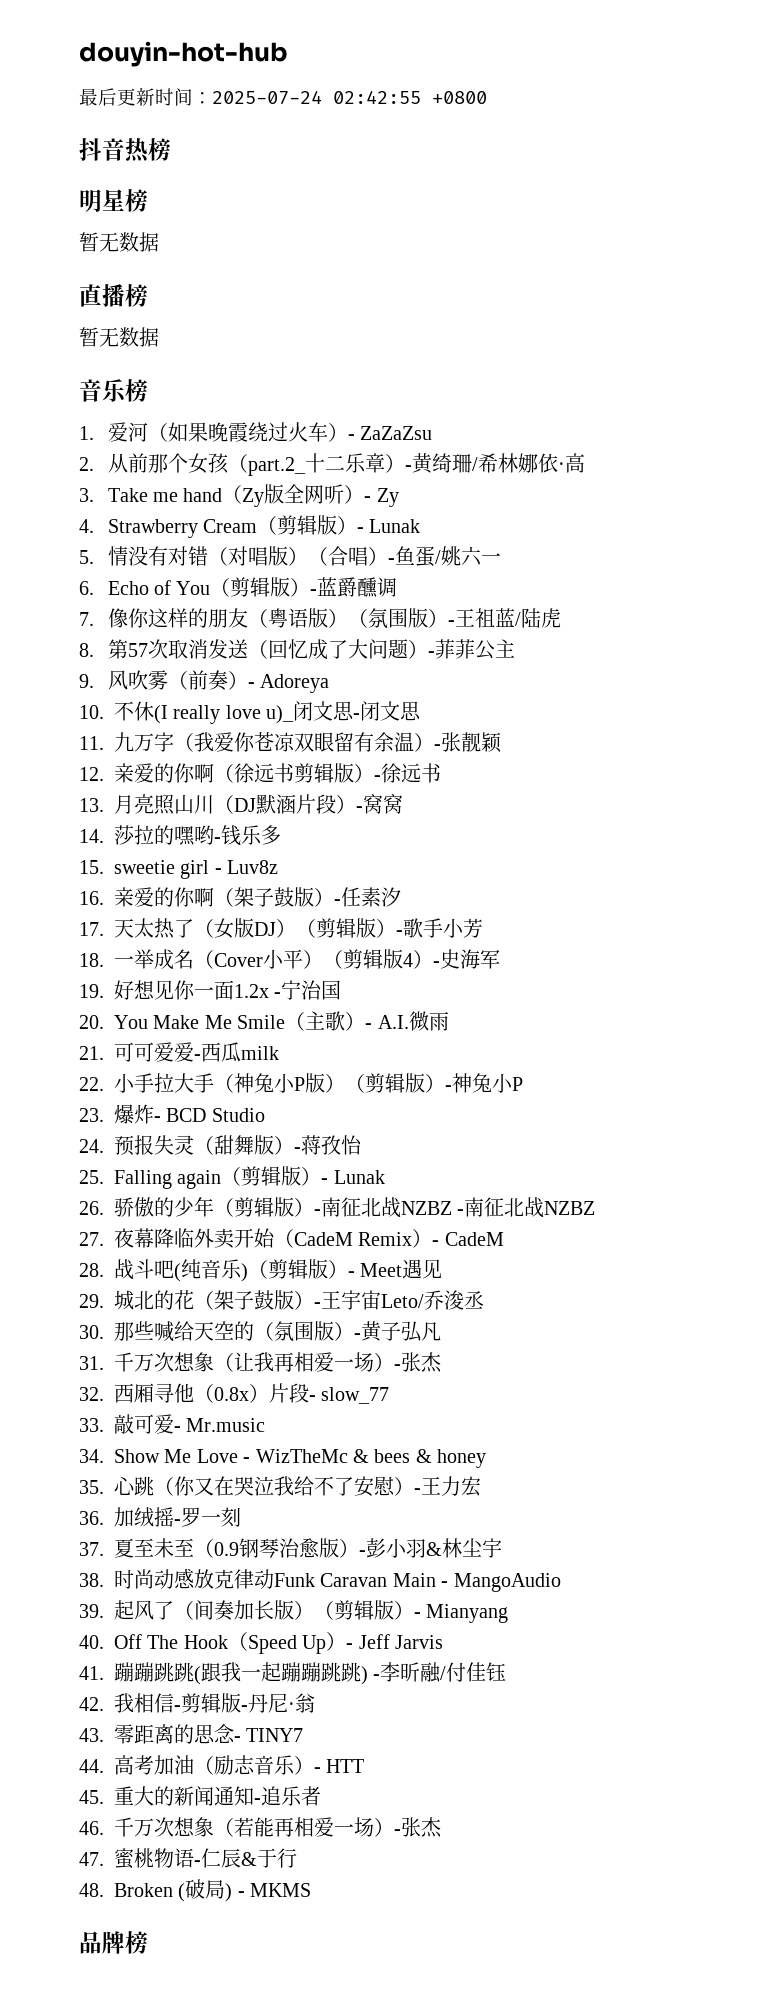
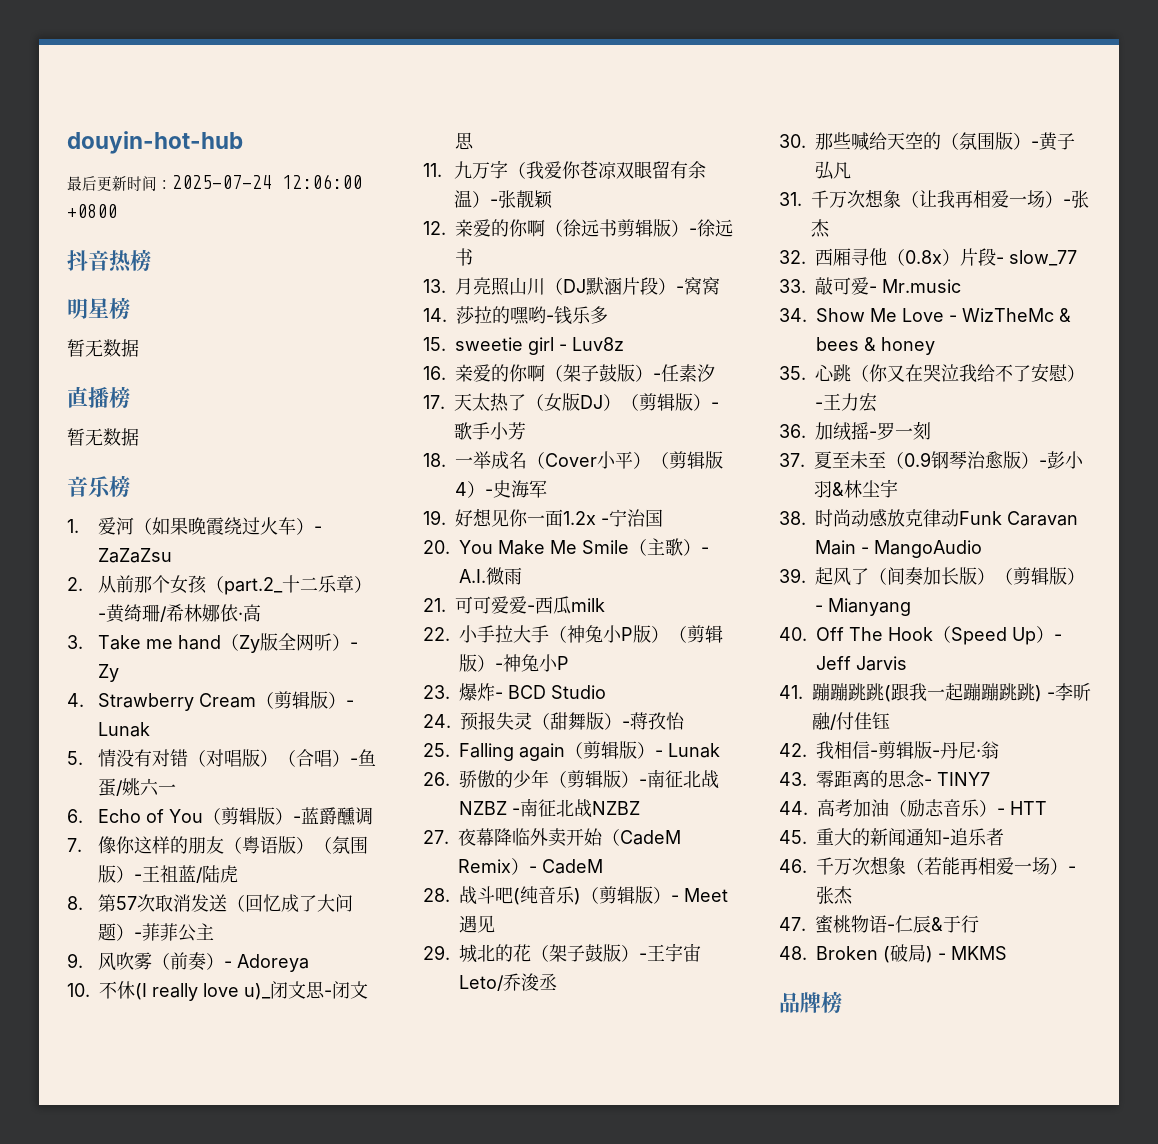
- 最后更新时间：2025-07-24 02:42:55 +0800
+ 最后更新时间：2025-07-24 12:06:00 +0800

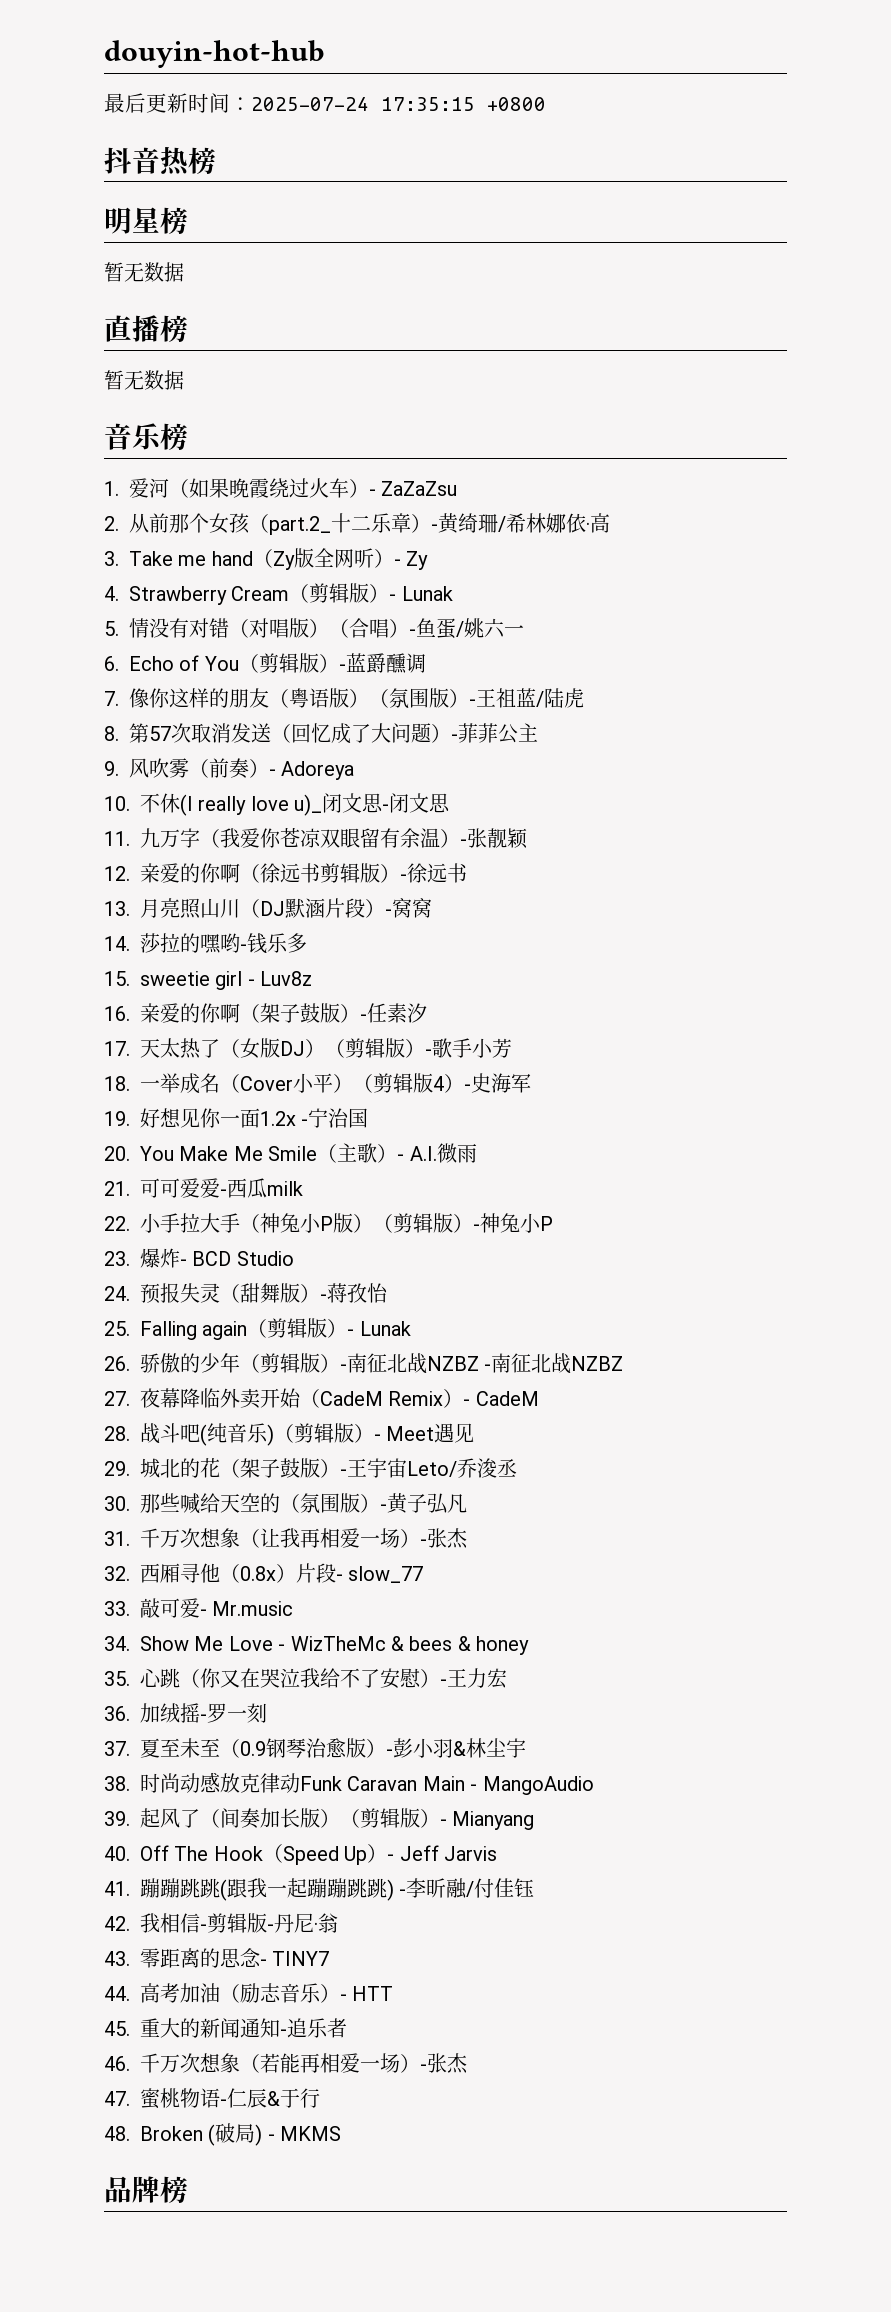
- 最后更新时间：2025-07-24 12:06:00 +0800
+ 最后更新时间：2025-07-24 17:35:15 +0800

